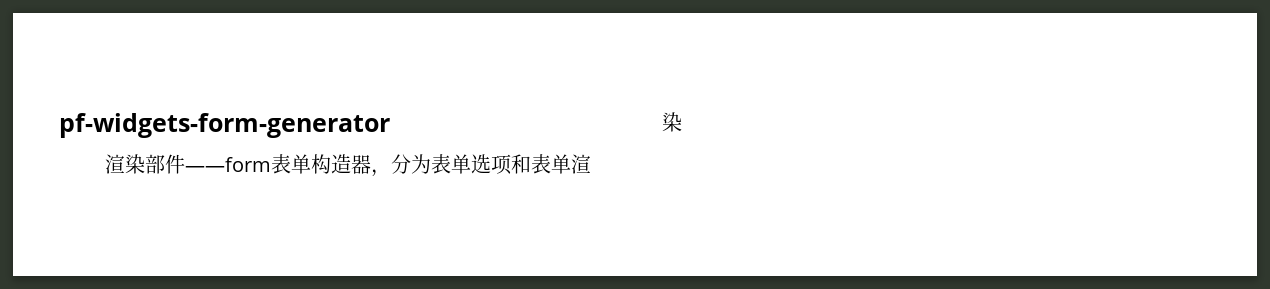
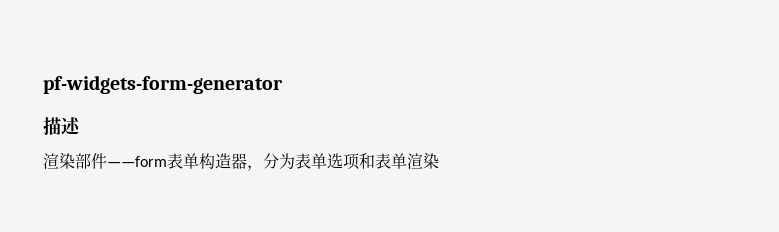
+ 描述

